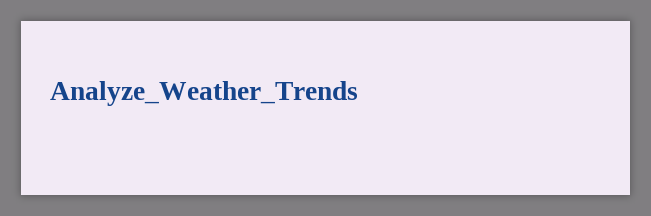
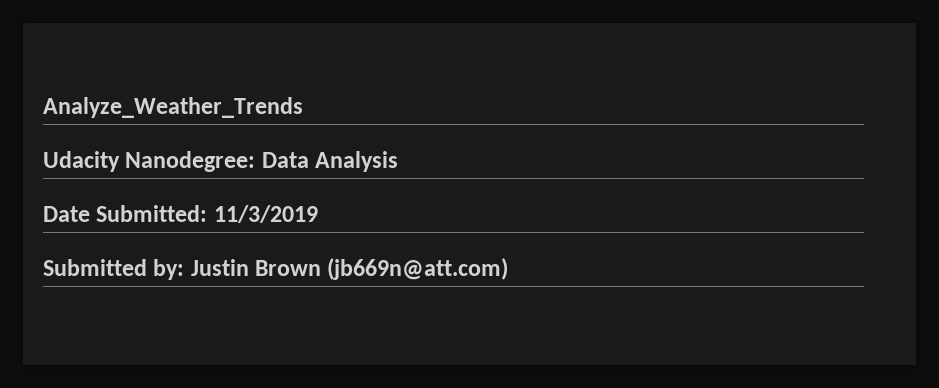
+ Udacity Nanodegree: Data Analysis
+ Date Submitted: 11/3/2019
+ Submitted by: Justin Brown (jb669n@att.com)

